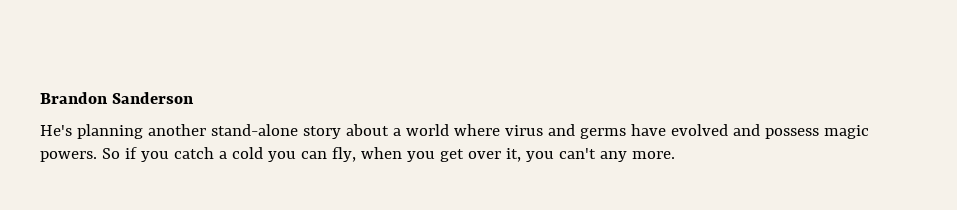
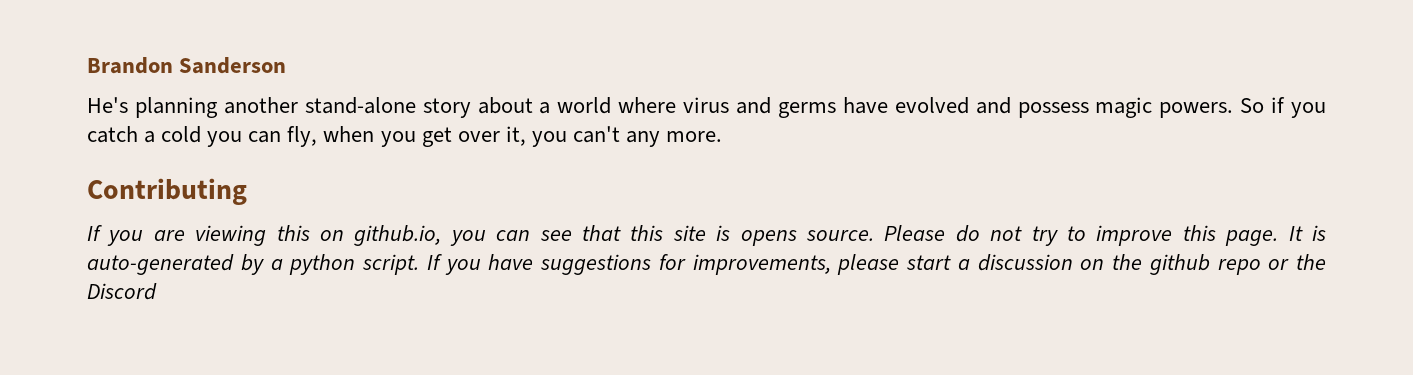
+ Contributing
+ If you are viewing this on github.io, you can see that this site is opens source. Please do not try to improve this page. It is auto-generated by a python script. If you have suggestions for improvements, please start a discussion on the github repo or the Discord

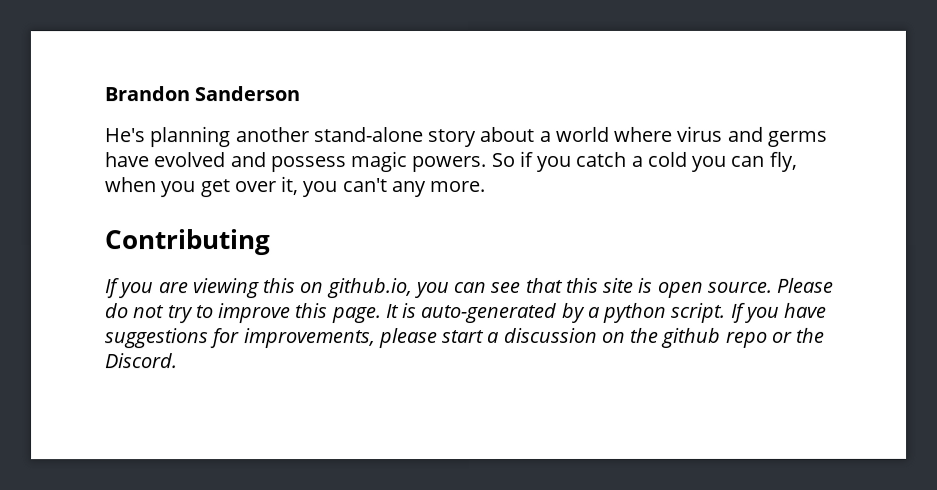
- If you are viewing this on github.io, you can see that this site is opens source.
+ If you are viewing this on github.io, you can see that this site is open source.
- If you have suggestions for improvements, please start a discussion on the github repo or the Discord
+ If you have suggestions for improvements, please start a discussion on the github repo or the Discord.

